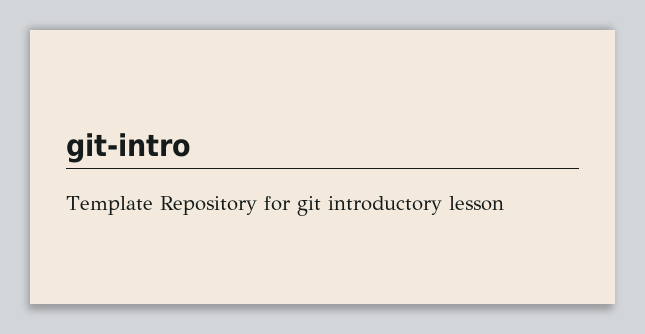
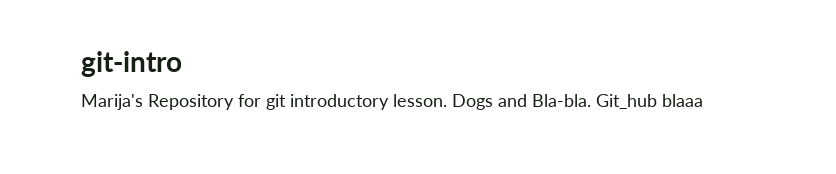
- Template Repository for git introductory lesson
+ Marija's Repository for git introductory lesson. Dogs and Bla-bla. Git_hub blaaa

